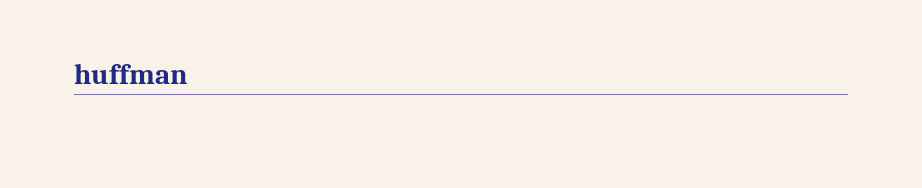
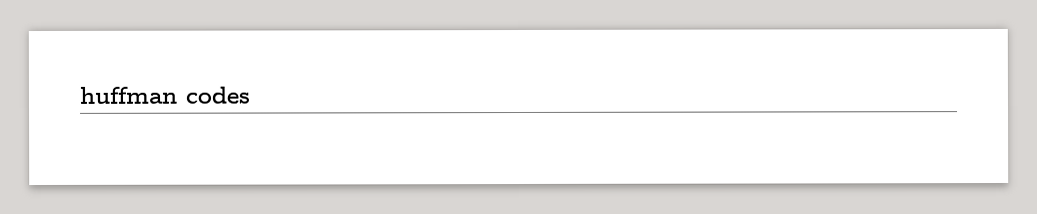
- huffman
+ huffman codes

